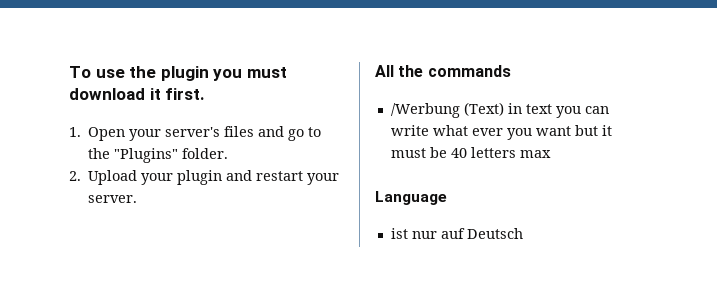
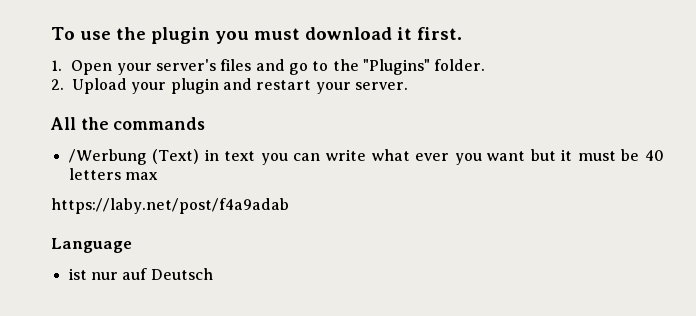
+ https://laby.net/post/f4a9adab

